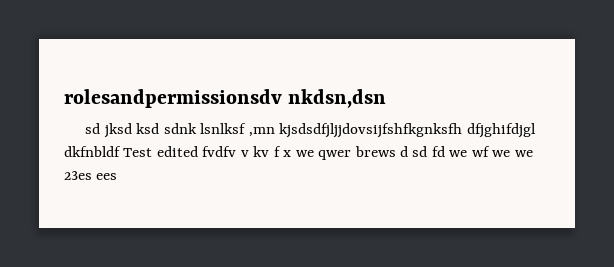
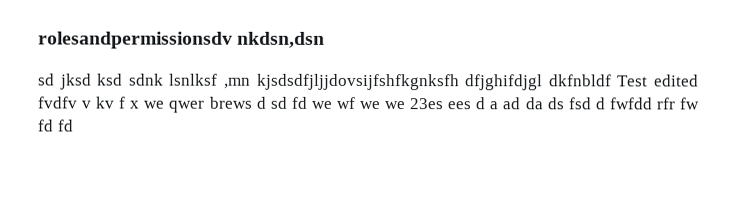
- sd jksd ksd sdnk lsnlksf ,mn kjsdsdfjljjdovsijfshfkgnksfh dfjghifdjgl dkfnbldf Test edited fvdfv v kv f x we qwer brews d sd fd we wf we we 23es ees
+ sd jksd ksd sdnk lsnlksf ,mn kjsdsdfjljjdovsijfshfkgnksfh dfjghifdjgl dkfnbldf Test edited fvdfv v kv f x we qwer brews d sd fd we wf we we 23es ees d a ad da ds fsd d fwfdd rfr fw fd fd

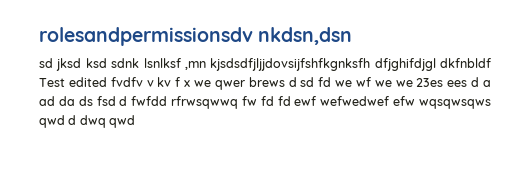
- sd jksd ksd sdnk lsnlksf ,mn kjsdsdfjljjdovsijfshfkgnksfh dfjghifdjgl dkfnbldf Test edited fvdfv v kv f x we qwer brews d sd fd we wf we we 23es ees d a ad da ds fsd d fwfdd rfr fw fd fd
+ sd jksd ksd sdnk lsnlksf ,mn kjsdsdfjljjdovsijfshfkgnksfh dfjghifdjgl dkfnbldf Test edited fvdfv v kv f x we qwer brews d sd fd we wf we we 23es ees d a ad da ds fsd d fwfdd rfrwsqwwq fw fd fd ewf wefwedwef efw wqsqwsqws qwd d dwq qwd

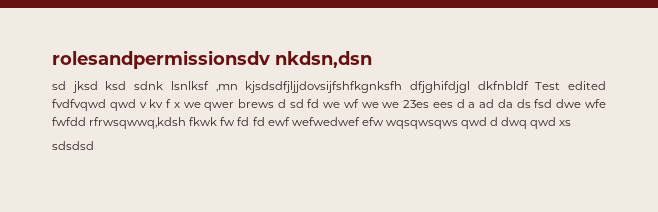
- sd jksd ksd sdnk lsnlksf ,mn kjsdsdfjljjdovsijfshfkgnksfh dfjghifdjgl dkfnbldf Test edited fvdfv v kv f x we qwer brews d sd fd we wf we we 23es ees d a ad da ds fsd d fwfdd rfrwsqwwq fw fd fd ewf wefwedwef efw wqsqwsqws qwd d dwq qwd
+ sd jksd ksd sdnk lsnlksf ,mn kjsdsdfjljjdovsijfshfkgnksfh dfjghifdjgl dkfnbldf Test edited fvdfvqwd qwd v kv f x we qwer brews d sd fd we wf we we 23es ees d a ad da ds fsd dwe wfe fwfdd rfrwsqwwq,kdsh fkwk fw fd fd ewf wefwedwef efw wqsqwsqws qwd d dwq qwd xs
+ sdsdsd

